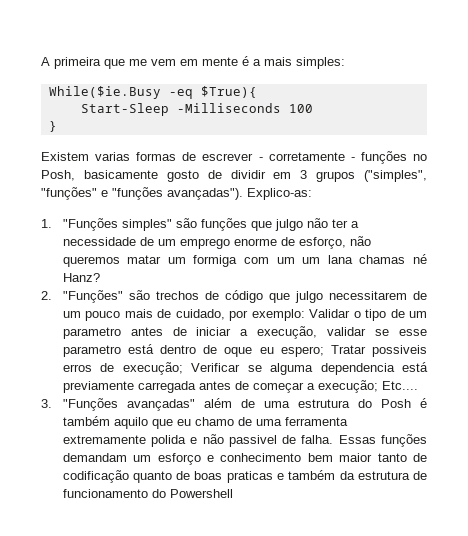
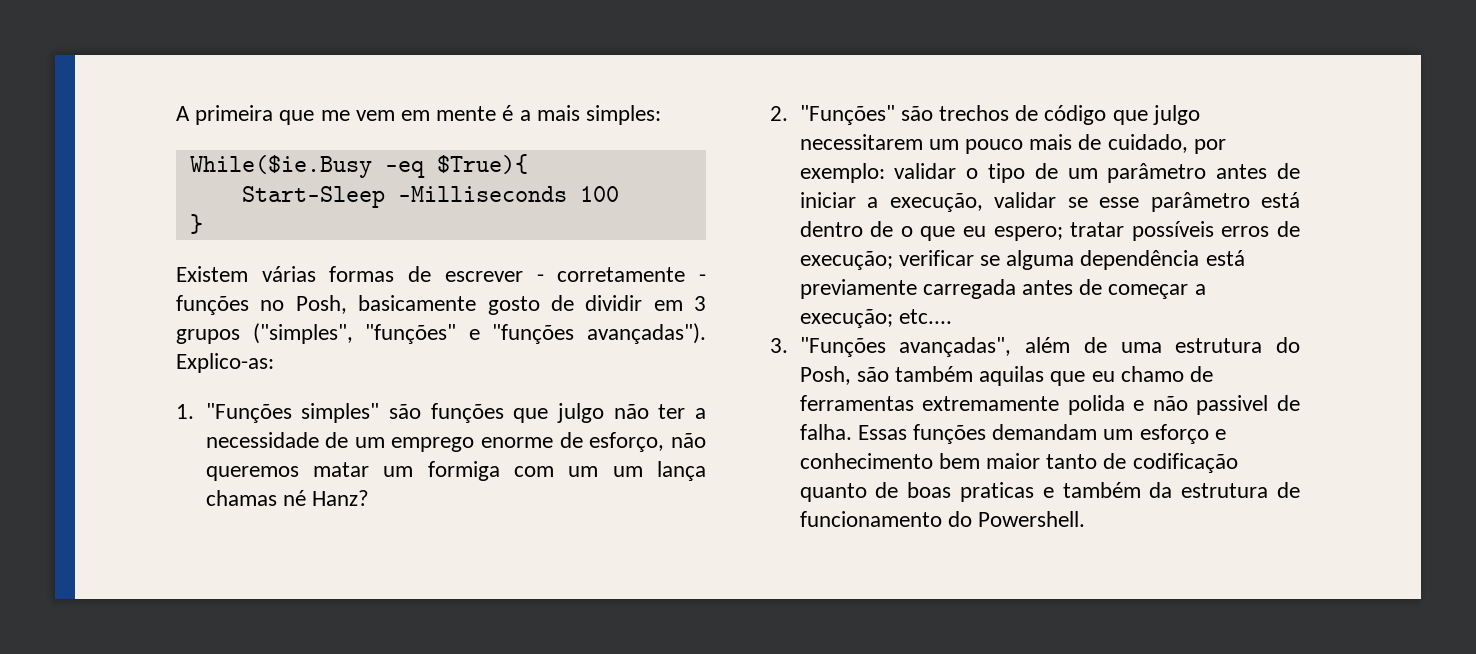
- Existem varias formas de escrever - corretamente - funções no Posh, basicamente gosto de dividir em 3 grupos ("simples", "funções" e "funções avançadas").
+ Existem várias formas de escrever - corretamente - funções no Posh, basicamente gosto de dividir em 3 grupos ("simples", "funções" e "funções avançadas").
- 1. "Funções simples" são funções que julgo não ter a necessidade de um emprego enorme de esforço, não queremos matar um formiga com um um lana chamas né Hanz?
+ 1. "Funções simples" são funções que julgo não ter a necessidade de um emprego enorme de esforço, não queremos matar um formiga com um um lança chamas né Hanz?
- 2. "Funções" são trechos de código que julgo necessitarem de um pouco mais de cuidado, por exemplo: Validar o tipo de um parametro antes de iniciar a execução, validar se esse parametro está dentro de oque eu espero; Tratar possiveis erros de execução; Verificar se alguma dependencia está previamente carregada antes de começar a execução; Etc....
+ 2. "Funções" são trechos de código que julgo necessitarem um pouco mais de cuidado, por exemplo: validar o tipo de um parâmetro antes de iniciar a execução, validar se esse parâmetro está dentro de o que eu espero; tratar possíveis erros de execução; verificar se alguma dependência está previamente carregada antes de começar a execução; etc....
- 3. "Funções avançadas" além de uma estrutura do Posh é também aquilo que eu chamo de uma ferramenta extremamente polida e não passivel de falha.
+ 3. "Funções avançadas", além de uma estrutura do Posh, são também aquilas que eu chamo de ferramentas extremamente polida e não passivel de falha.
- Essas funções demandam um esforço e conhecimento bem maior tanto de codificação quanto de boas praticas e também da estrutura de funcionamento do Powershell
+ Essas funções demandam um esforço e conhecimento bem maior tanto de codificação quanto de boas praticas e também da estrutura de funcionamento do Powershell.

